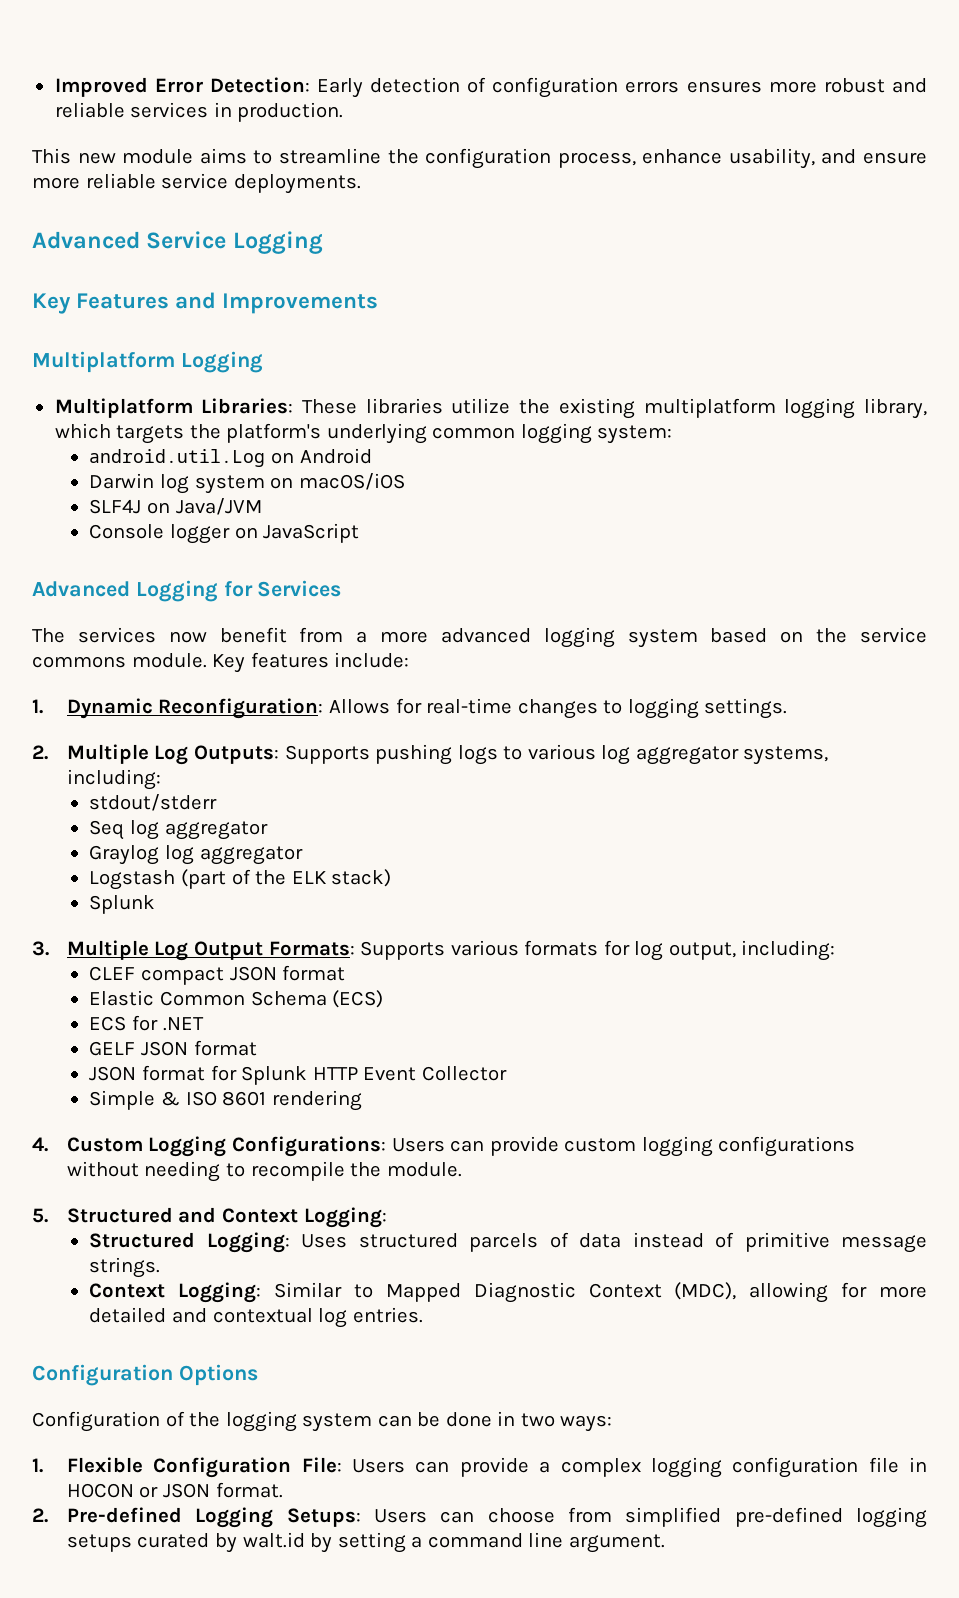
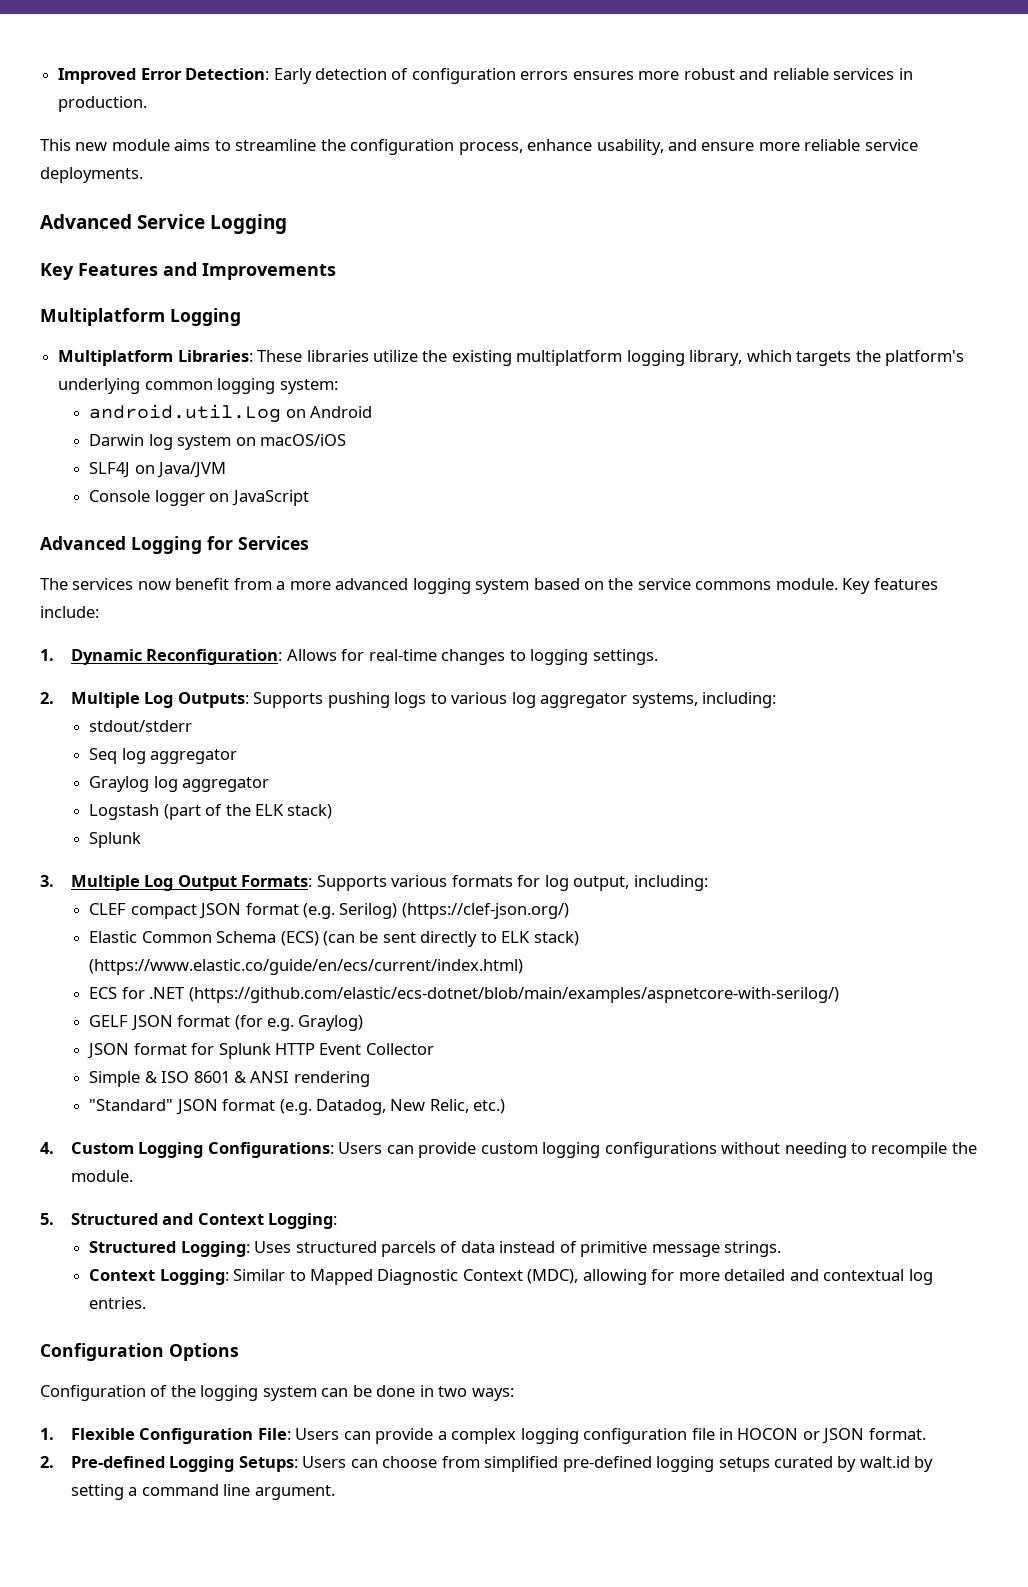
- CLEF compact JSON format
+ CLEF compact JSON format (e.g. Serilog) (https://clef-json.org/)
- Elastic Common Schema (ECS)
+ Elastic Common Schema (ECS) (can be sent directly to ELK stack) (https://www.elastic.co/guide/en/ecs/current/index.html)
- ECS for .NET
+ ECS for .NET (https://github.com/elastic/ecs-dotnet/blob/main/examples/aspnetcore-with-serilog/)
- GELF JSON format
+ GELF JSON format (for e.g. Graylog)
- Simple & ISO 8601 rendering
+ Simple & ISO 8601 & ANSI rendering
+ "Standard" JSON format (e.g. Datadog, New Relic, etc.)

